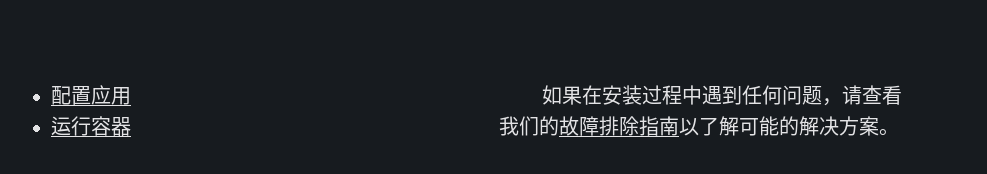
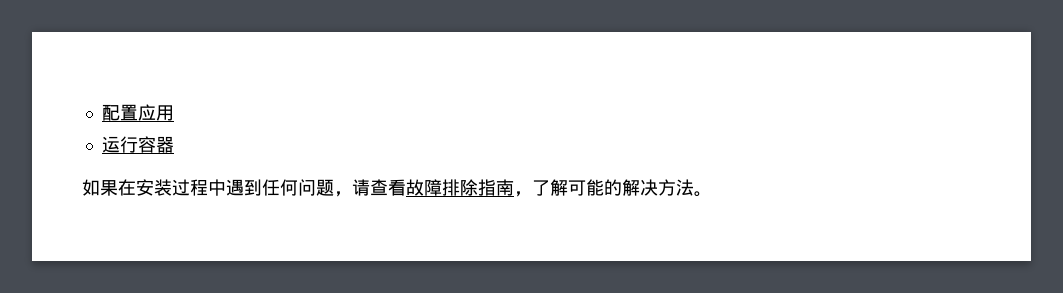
- 如果在安装过程中遇到任何问题，请查看我们的故障排除指南以了解可能的解决方案。
+ 如果在安装过程中遇到任何问题，请查看故障排除指南，了解可能的解决方法。

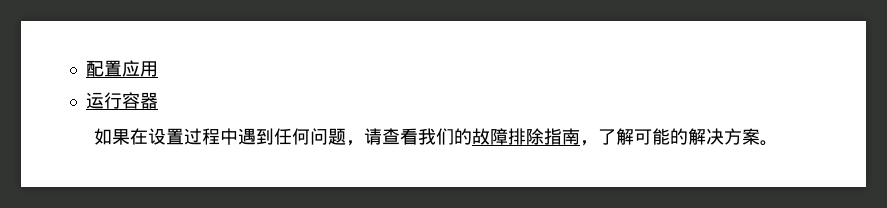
- 如果在安装过程中遇到任何问题，请查看故障排除指南，了解可能的解决方法。
+ 如果在设置过程中遇到任何问题，请查看我们的故障排除指南，了解可能的解决方案。

